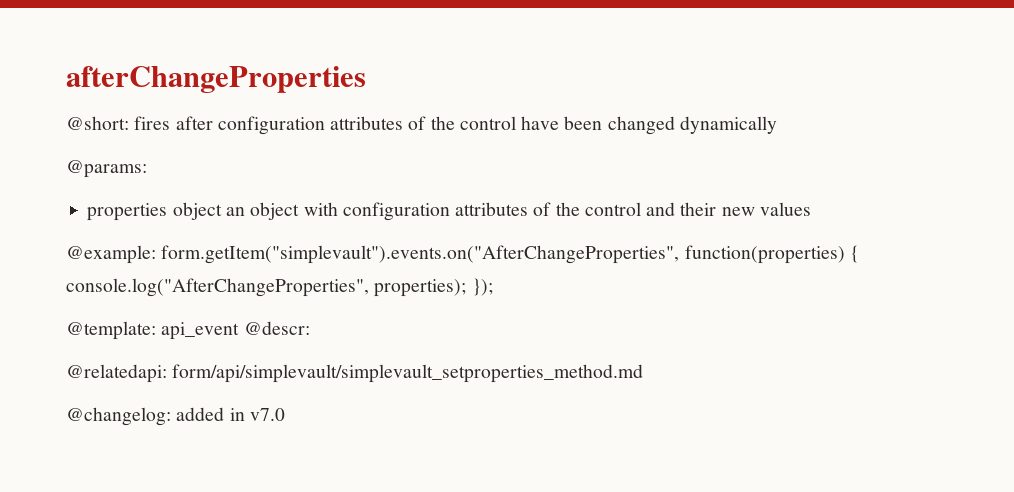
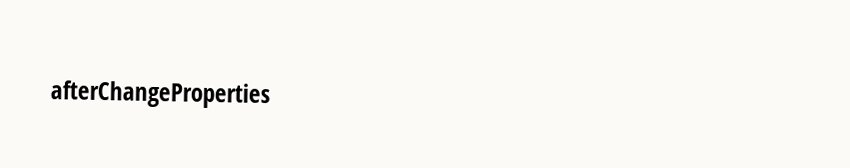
- @short: fires after configuration attributes of the control have been changed dynamically
- @params:
- properties object an object with configuration attributes of the control and their new values
- @example: form.getItem("simplevault").events.on("AfterChangeProperties", function(properties) { console.log("AfterChangeProperties", properties); });
- @template: api_event @descr:
- @relatedapi: form/api/simplevault/simplevault_setproperties_method.md
- @changelog: added in v7.0

